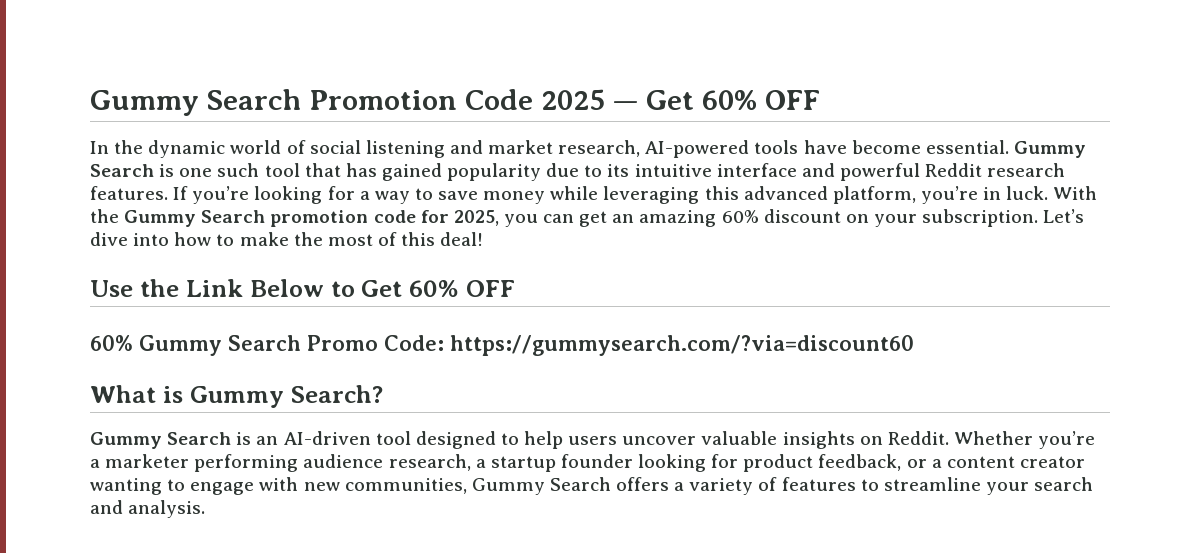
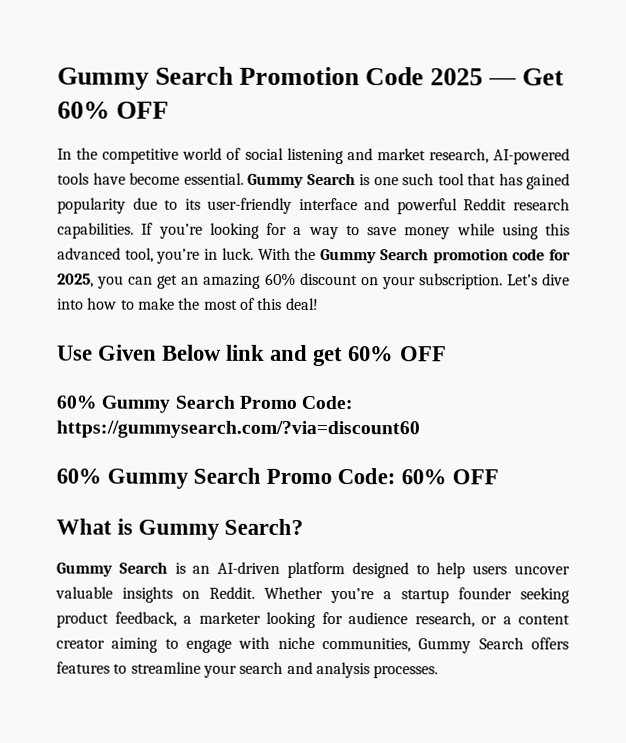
- In the dynamic world of social listening and market research, AI-powered tools have become essential.
+ In the competitive world of social listening and market research, AI-powered tools have become essential.
- Gummy Search is one such tool that has gained popularity due to its intuitive interface and powerful Reddit research features.
+ Gummy Search is one such tool that has gained popularity due to its user-friendly interface and powerful Reddit research capabilities.
- If you’re looking for a way to save money while leveraging this advanced platform, you’re in luck.
+ If you’re looking for a way to save money while using this advanced tool, you’re in luck.
- Use the Link Below to Get 60% OFF
+ Use Given Below link and get 60% OFF
+ 60% Gummy Search Promo Code: 60% OFF
- Gummy Search is an AI-driven tool designed to help users uncover valuable insights on Reddit.
+ Gummy Search is an AI-driven platform designed to help users uncover valuable insights on Reddit.
- Whether you’re a marketer performing audience research, a startup founder looking for product feedback, or a content creator wanting to engage with new communities, Gummy Search offers a variety of features to streamline your search and analysis.
+ Whether you’re a startup founder seeking product feedback, a marketer looking for audience research, or a content creator aiming to engage with niche communities, Gummy Search offers features to streamline your search and analysis processes.

